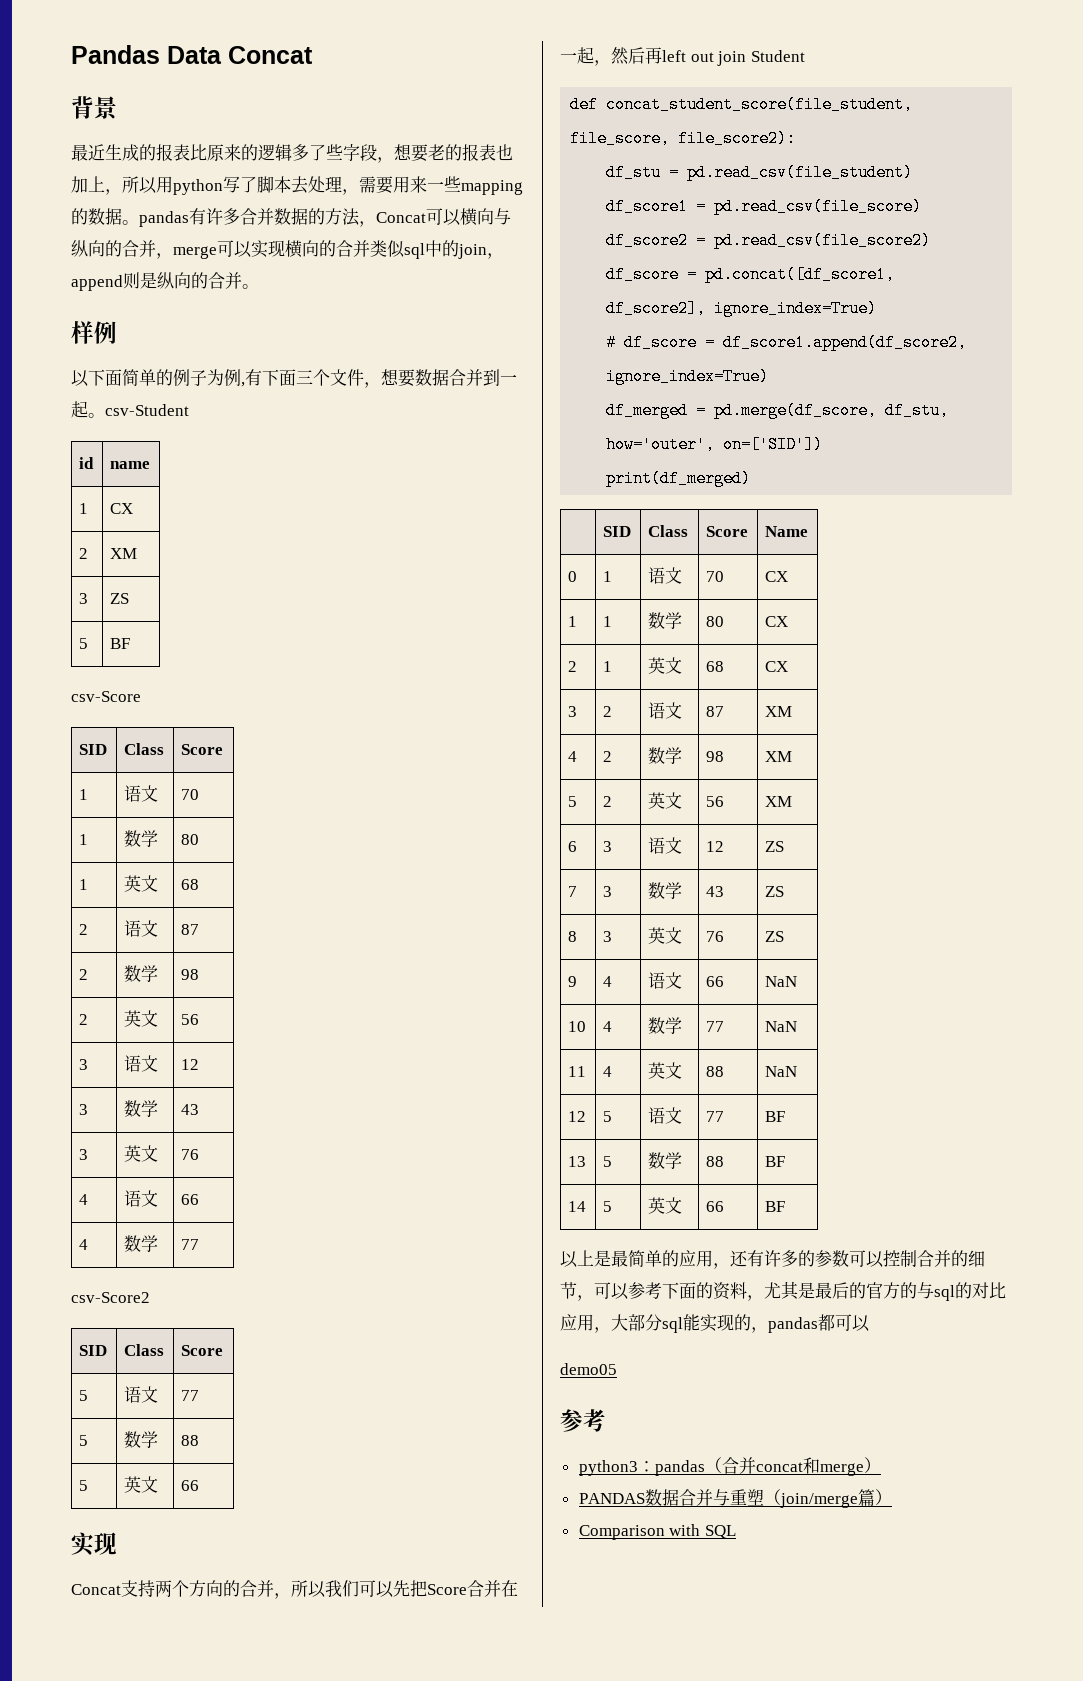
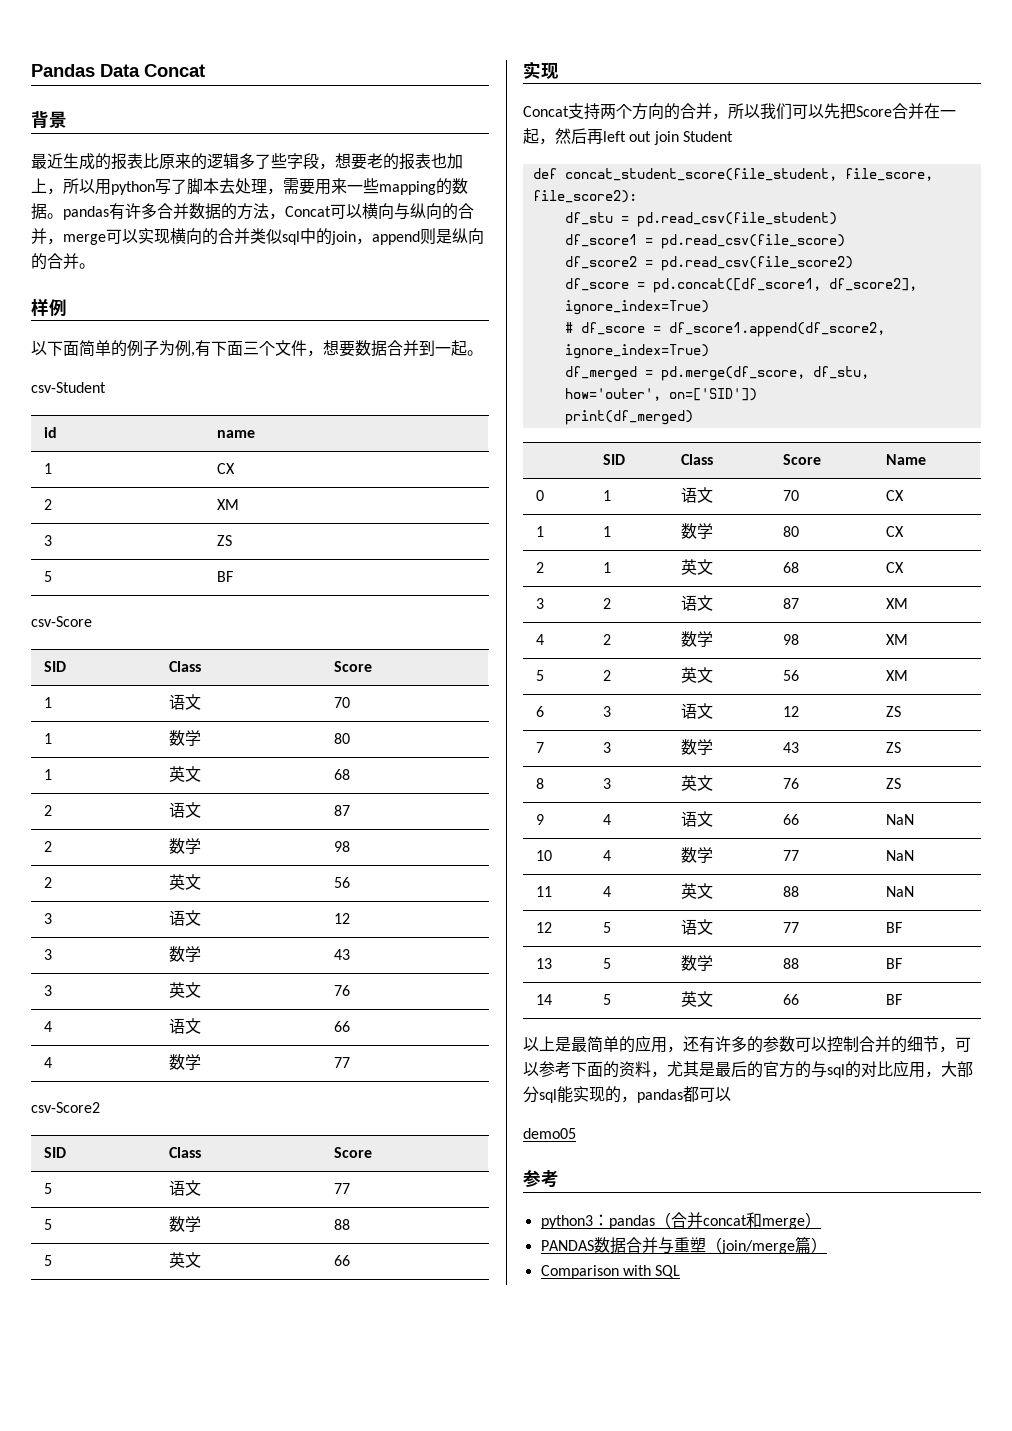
- 以下面简单的例子为例,有下面三个文件，想要数据合并到一起。csv-Student
+ 以下面简单的例子为例,有下面三个文件，想要数据合并到一起。
+ csv-Student

